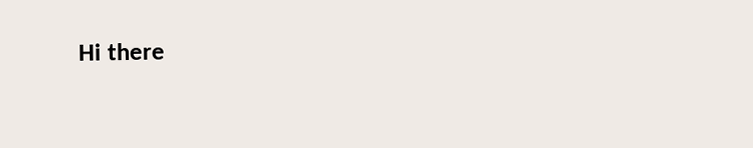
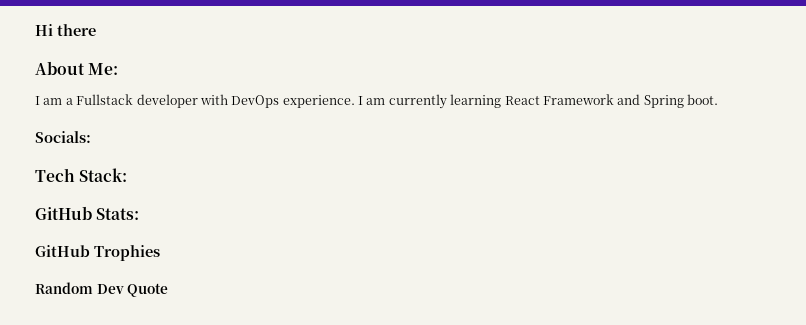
+ About Me:
+ I am a Fullstack developer with DevOps experience. I am currently learning React Framework and Spring boot.
+ Socials:
+ Tech Stack:
+ GitHub Stats:
+ GitHub Trophies
+ Random Dev Quote

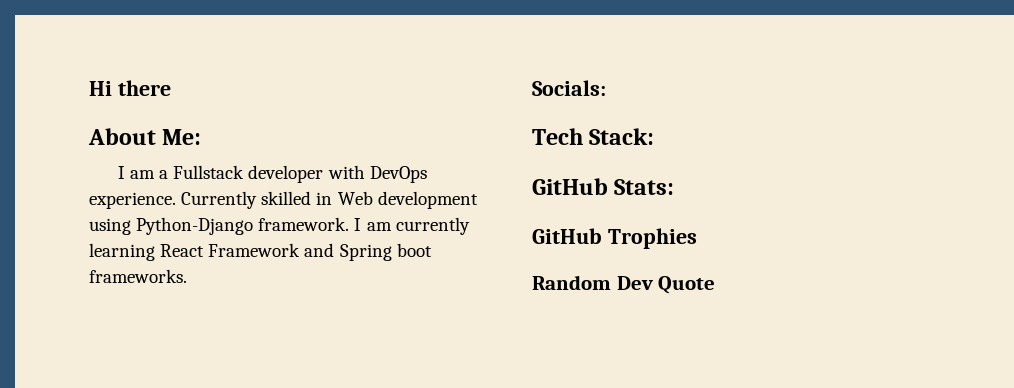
+ Currently skilled in Web development using Python-Django framework.
- I am currently learning React Framework and Spring boot.
+ I am currently learning React Framework and Spring boot frameworks.

